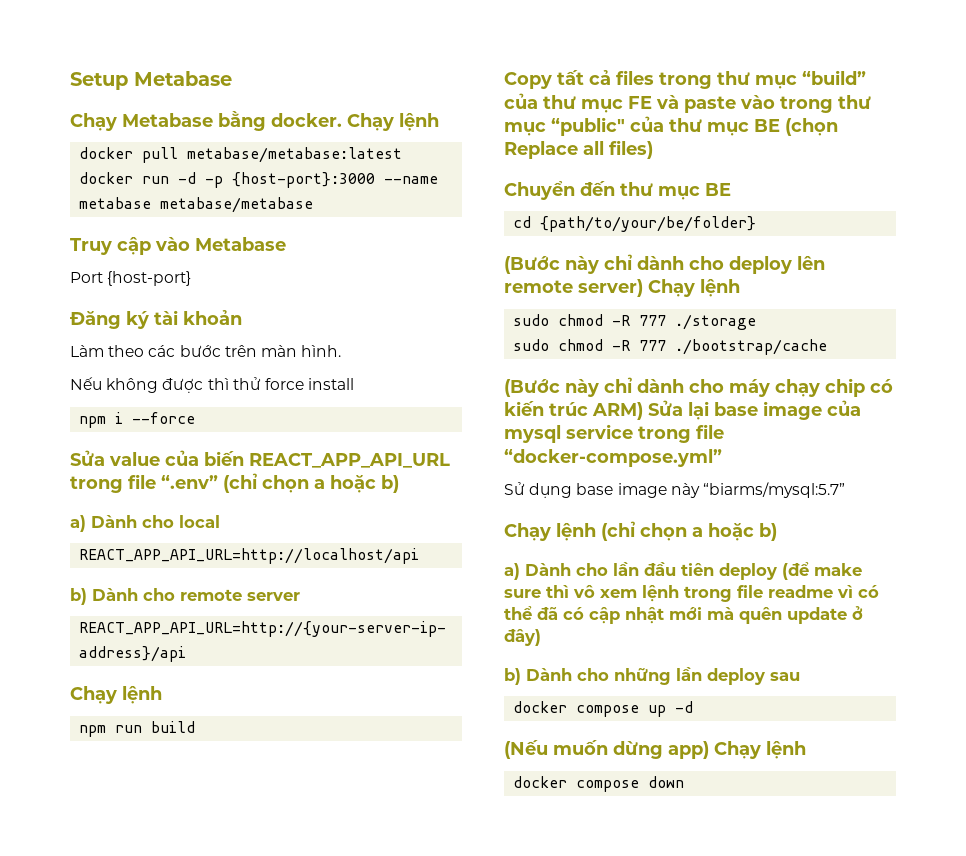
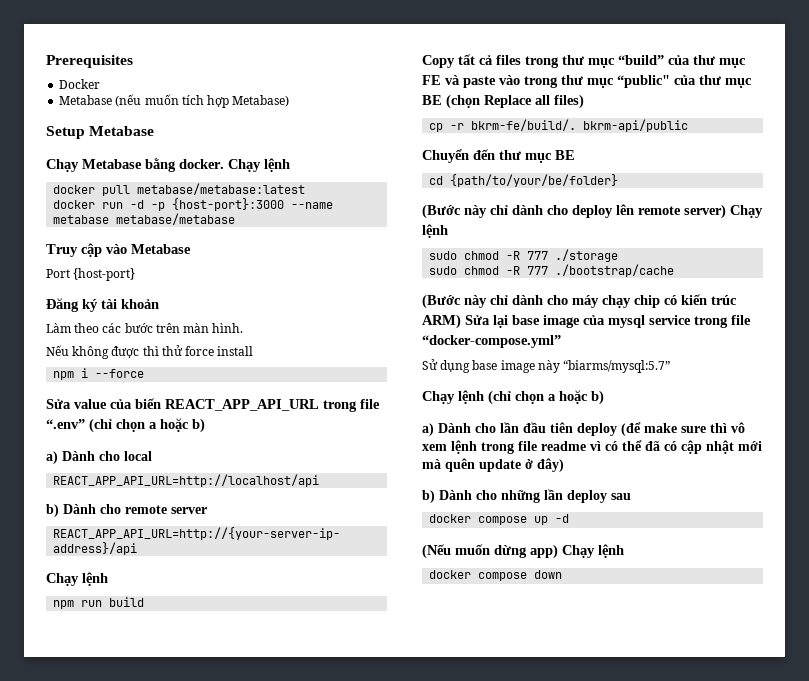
+ Prerequisites
+ Docker
+ Metabase (nếu muốn tích hợp Metabase)
+ cp -r bkrm-fe/build/. bkrm-api/public

